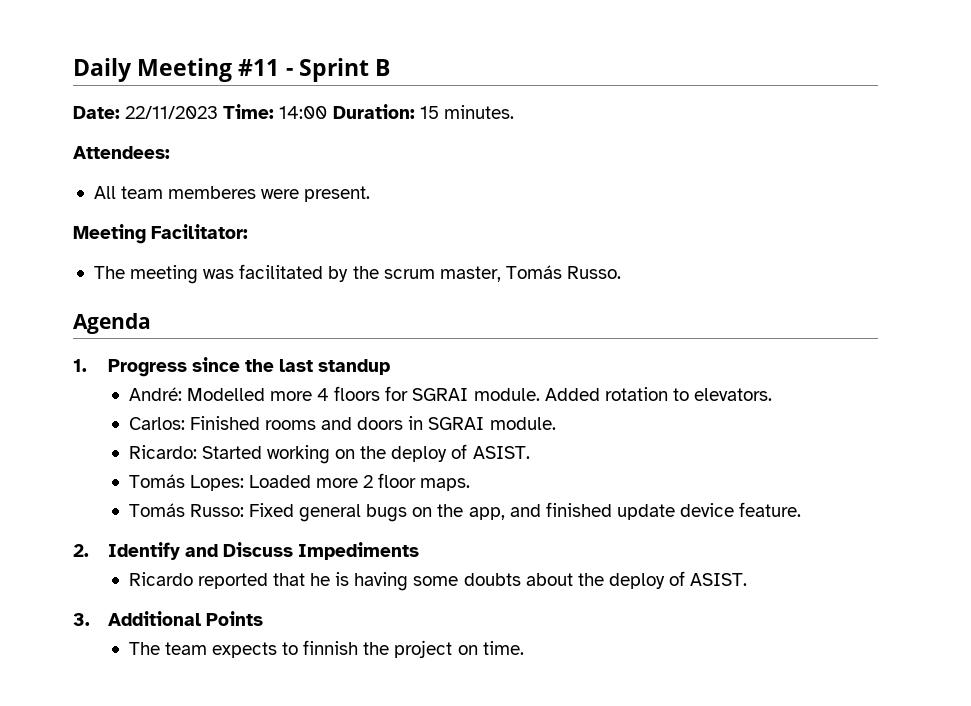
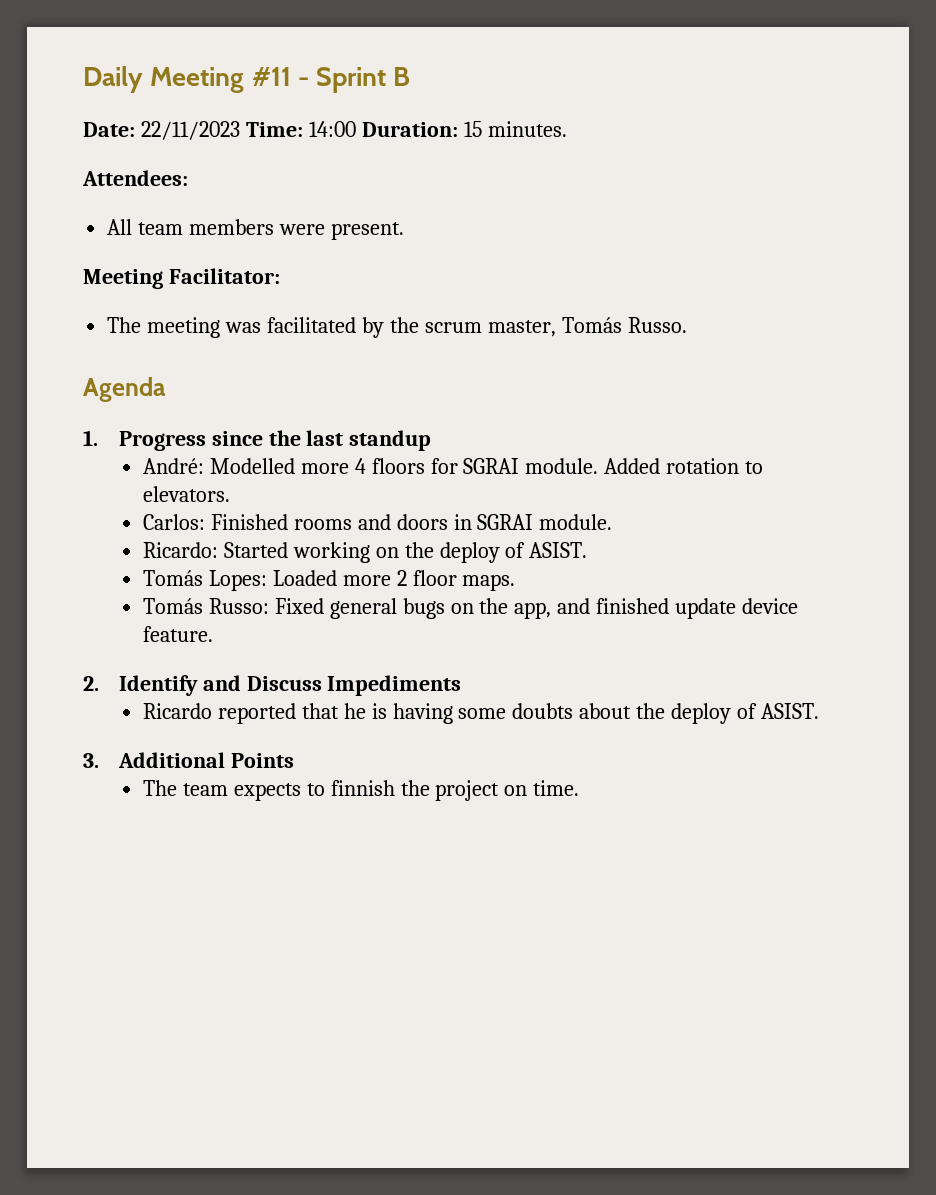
- All team memberes were present.
+ All team members were present.

